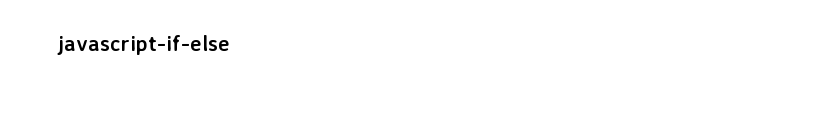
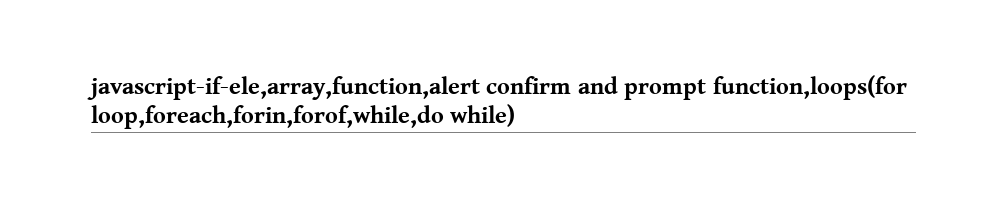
- javascript-if-else
+ javascript-if-ele,array,function,alert confirm and prompt function,loops(for loop,foreach,forin,forof,while,do while)

